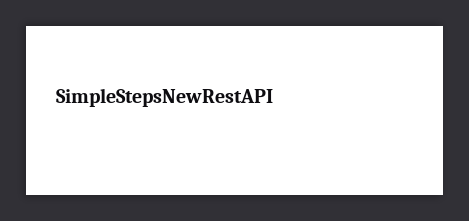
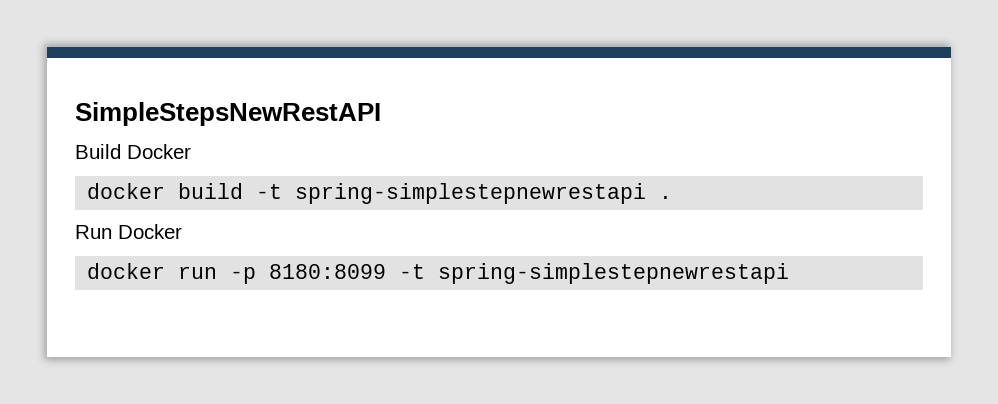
+ Build Docker
+ docker build -t spring-simplestepnewrestapi .
+ Run Docker
+ docker run -p 8180:8099 -t spring-simplestepnewrestapi

